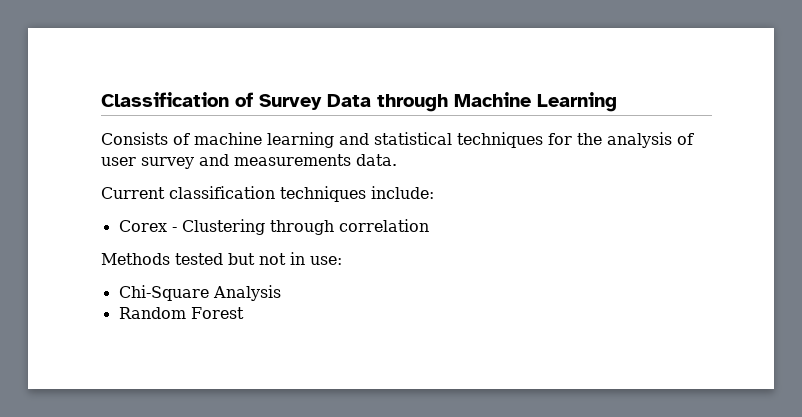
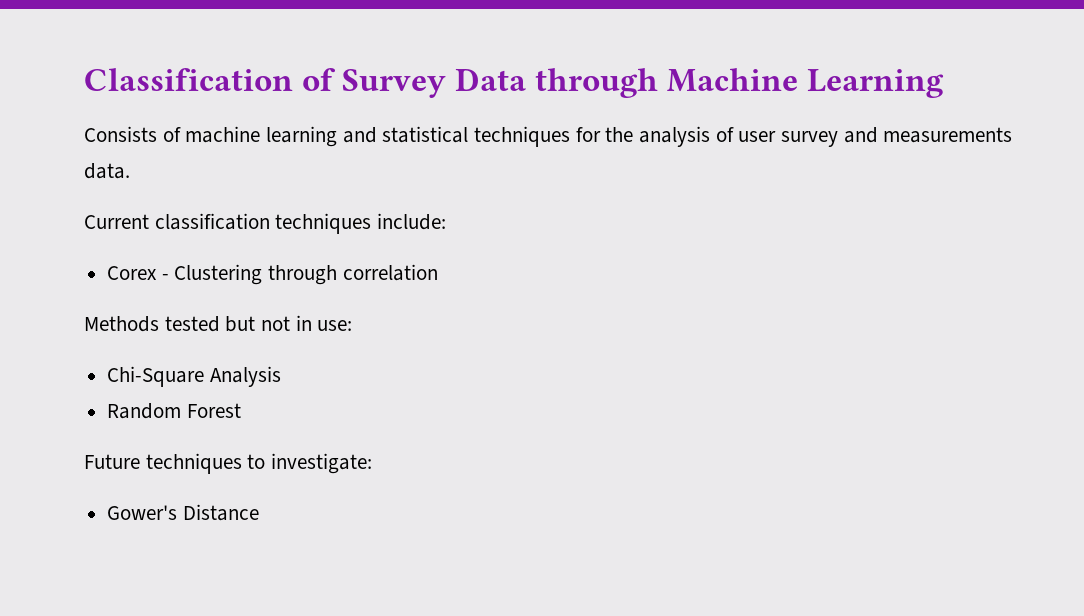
+ Future techniques to investigate:
+ Gower's Distance

